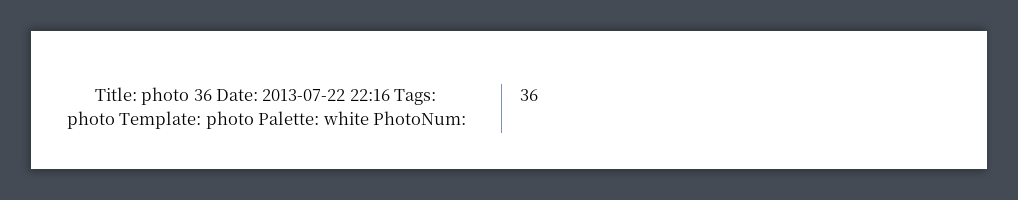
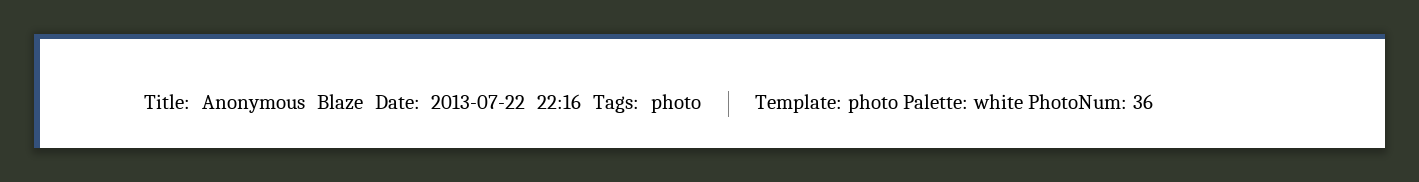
- Title: photo 36 Date: 2013-07-22 22:16 Tags: photo Template: photo Palette: white PhotoNum: 36
+ Title: Anonymous Blaze Date: 2013-07-22 22:16 Tags: photo Template: photo Palette: white PhotoNum: 36

